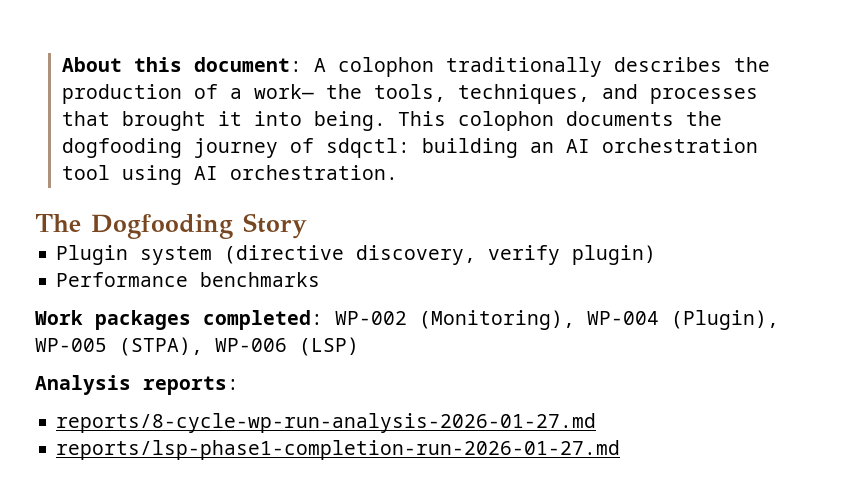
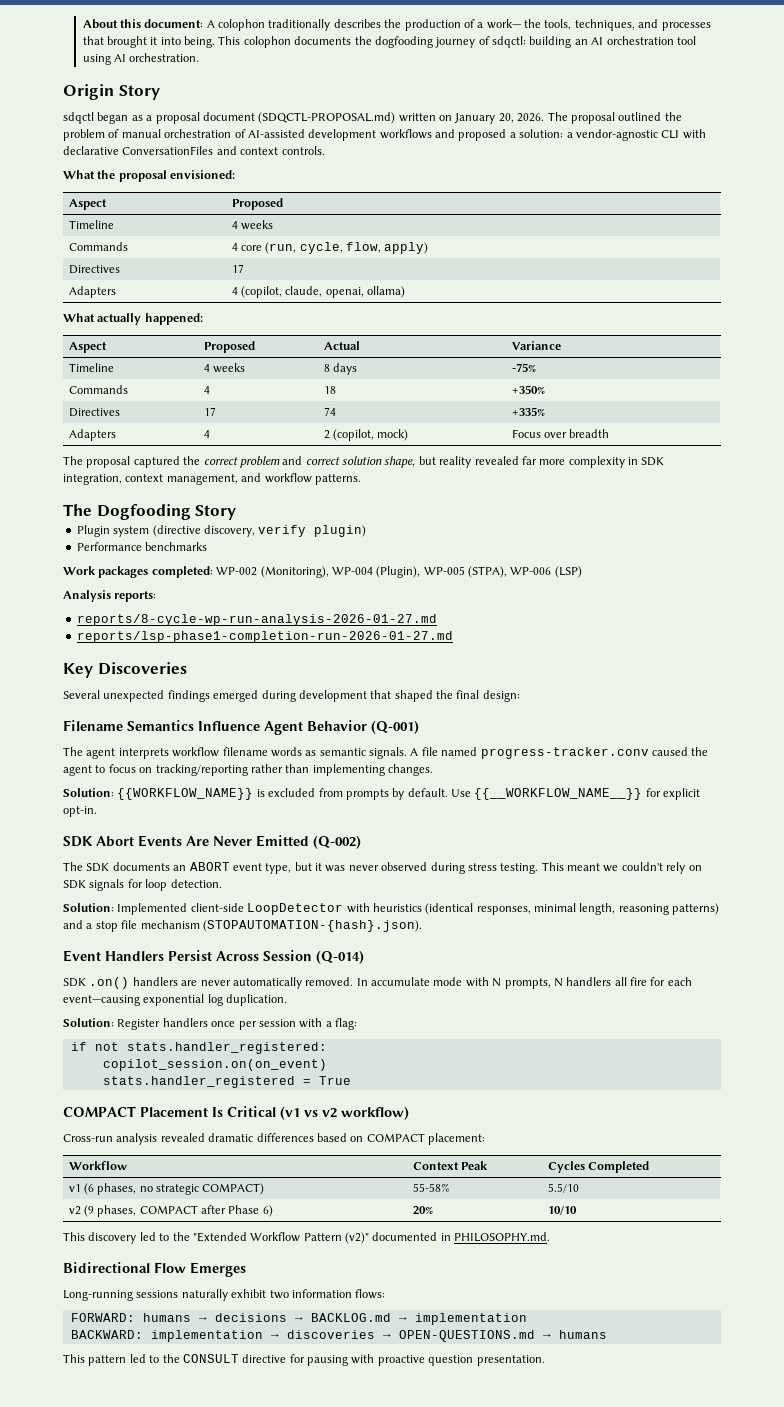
+ Origin Story
+ sdqctl began as a proposal document (SDQCTL-PROPOSAL.md) written on January 20, 2026. The proposal outlined the problem of manual orchestration of AI-assisted development workflows and proposed a solution: a vendor-agnostic CLI with declarative ConversationFiles and context controls.
+ What the proposal envisioned:
+ Aspect | Proposed
+ Timeline | 4 weeks
+ Commands | 4 core (run, cycle, flow, apply)
+ Directives | 17
+ Adapters | 4 (copilot, claude, openai, ollama)
+ What actually happened:
+ Aspect | Proposed | Actual | Variance
+ Timeline | 4 weeks | 8 days | -75%
+ Commands | 4 | 18 | +350%
+ Directives | 17 | 74 | +335%
+ Adapters | 4 | 2 (copilot, mock) | Focus over breadth
+ The proposal captured the correct problem and correct solution shape, but reality revealed far more complexity in SDK integration, context management, and workflow patterns.
+ Key Discoveries
+ Several unexpected findings emerged during development that shaped the final design:
+ Filename Semantics Influence Agent Behavior (Q-001)
+ The agent interprets workflow filename words as semantic signals. A file named progress-tracker.conv caused the agent to focus on tracking/reporting rather than implementing changes.
+ Solution: {{WORKFLOW_NAME}} is excluded from prompts by default. Use {{__WORKFLOW_NAME__}} for explicit opt-in.
+ SDK Abort Events Are Never Emitted (Q-002)
+ The SDK documents an ABORT event type, but it was never observed during stress testing. This meant we couldn't rely on SDK signals for loop detection.
+ Solution: Implemented client-side LoopDetector with heuristics (identical responses, minimal length, reasoning patterns) and a stop file mechanism (STOPAUTOMATION-{hash}.json).
+ Event Handlers Persist Across Session (Q-014)
+ SDK .on() handlers are never automatically removed. In accumulate mode with N prompts, N handlers all fire for each event—causing exponential log duplication.
+ Solution: Register handlers once per session with a flag:
+ if not stats.handler_registered:
+ copilot_session.on(on_event)
+ stats.handler_registered = True
+ COMPACT Placement Is Critical (v1 vs v2 workflow)
+ Cross-run analysis revealed dramatic differences based on COMPACT placement:
+ Workflow | Context Peak | Cycles Completed
+ v1 (6 phases, no strategic COMPACT) | 55-58% | 5.5/10
+ v2 (9 phases, COMPACT after Phase 6) | 20% | 10/10
+ This discovery led to the "Extended Workflow Pattern (v2)" documented in PHILOSOPHY.md.
+ Bidirectional Flow Emerges
+ Long-running sessions naturally exhibit two information flows:
+ FORWARD: humans → decisions → BACKLOG.md → implementation
+ BACKWARD: implementation → discoveries → OPEN-QUESTIONS.md → humans
+ This pattern led to the CONSULT directive for pausing with proactive question presentation.

